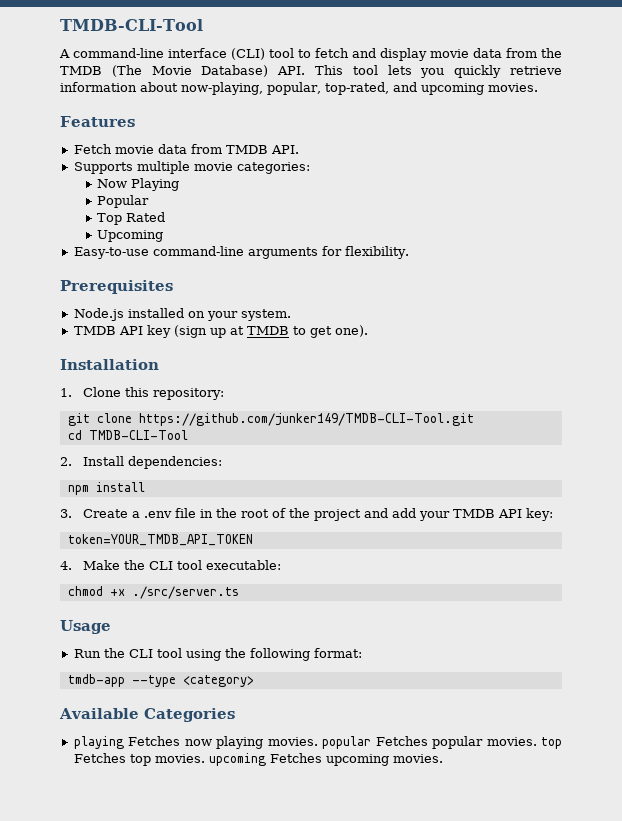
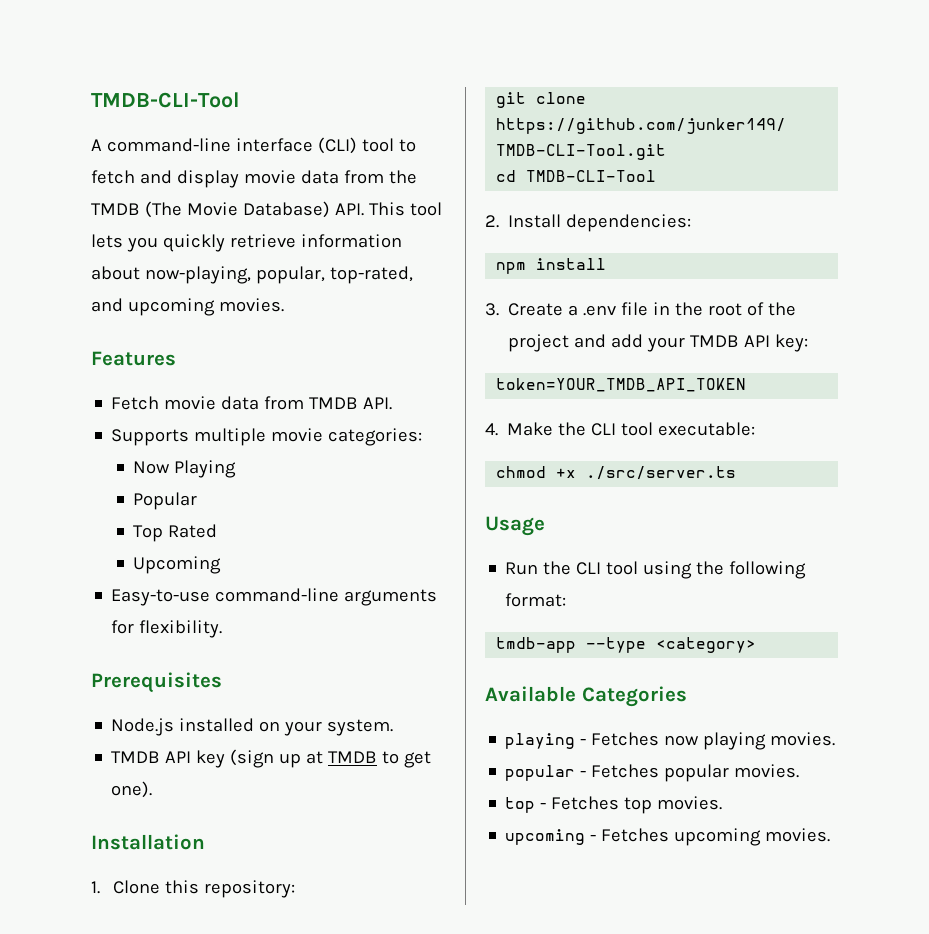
- playing Fetches now playing movies. popular Fetches popular movies. top Fetches top movies. upcoming Fetches upcoming movies.
+ playing - Fetches now playing movies.
+ popular - Fetches popular movies.
+ top - Fetches top movies.
+ upcoming - Fetches upcoming movies.

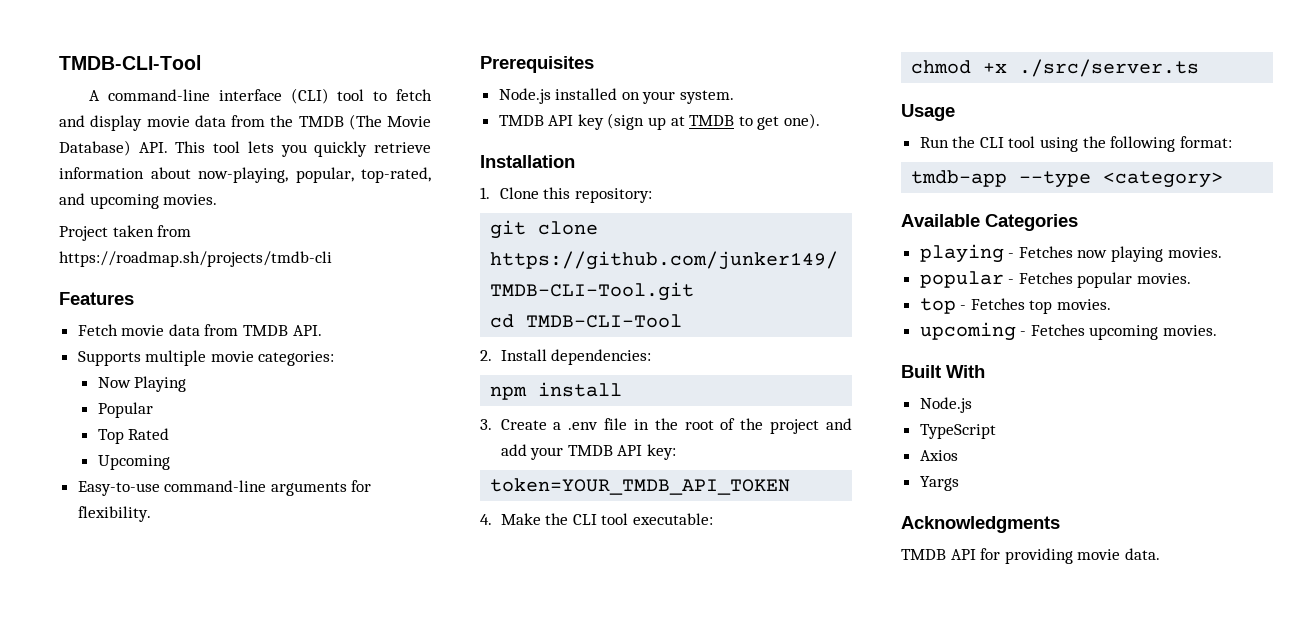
+ Project taken from https://roadmap.sh/projects/tmdb-cli
+ Built With
+ Node.js
+ TypeScript
+ Axios
+ Yargs
+ Acknowledgments
+ TMDB API for providing movie data.

